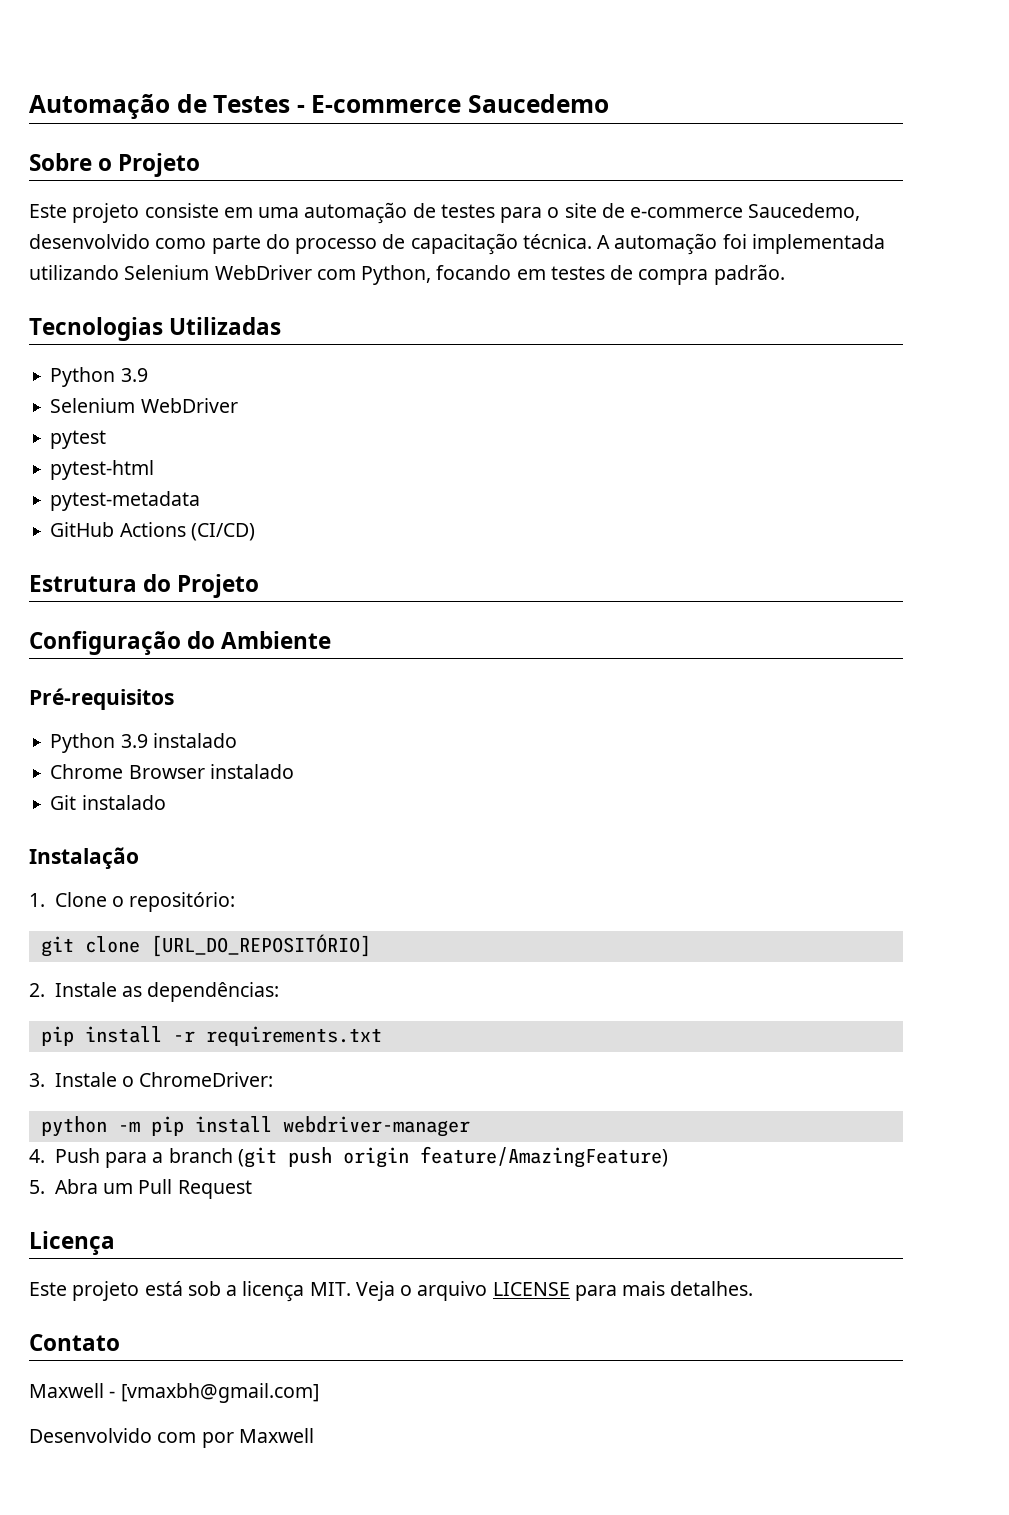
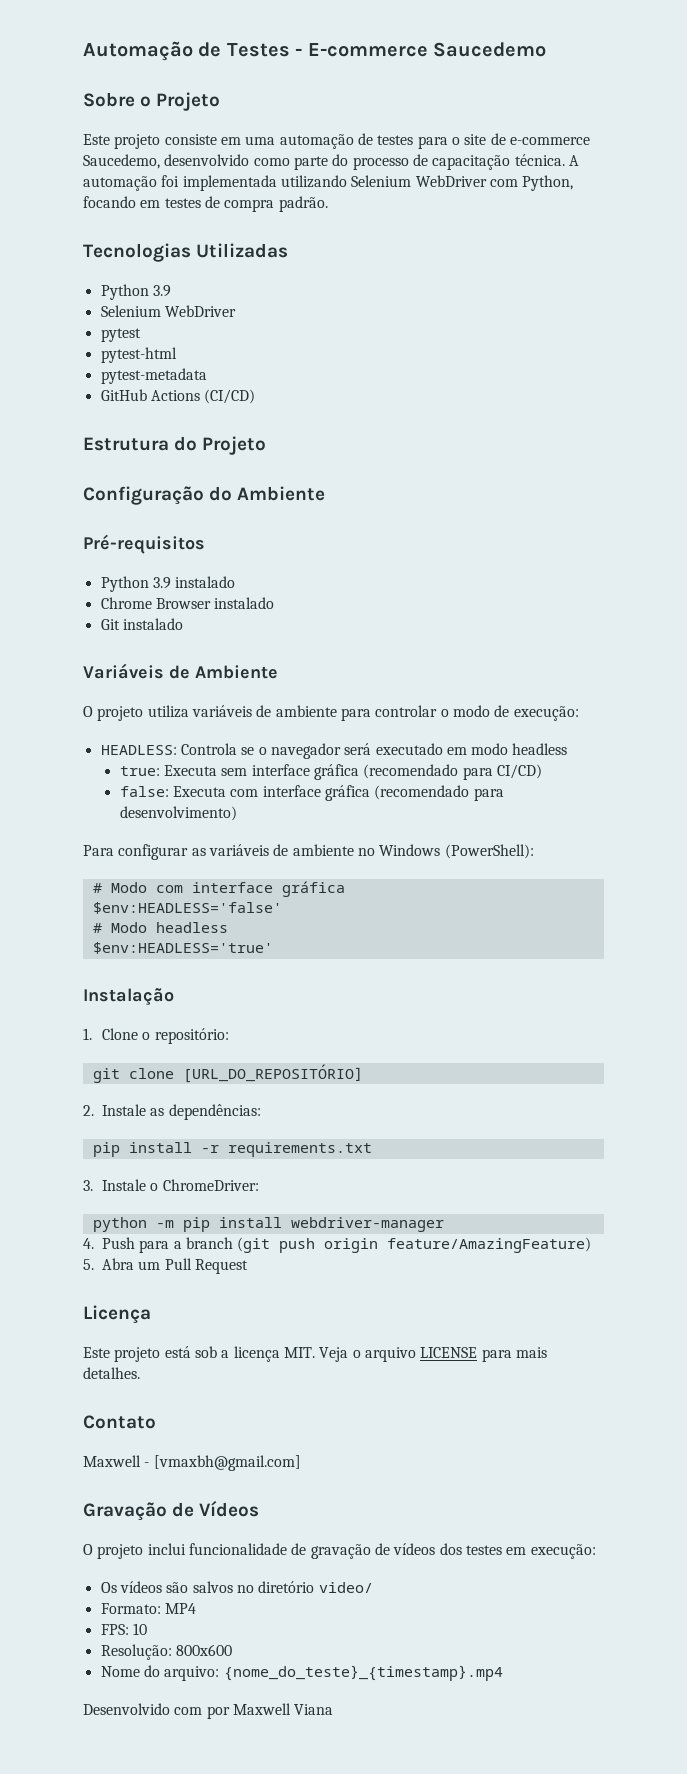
+ Variáveis de Ambiente
+ O projeto utiliza variáveis de ambiente para controlar o modo de execução:
+ HEADLESS: Controla se o navegador será executado em modo headless
+ true: Executa sem interface gráfica (recomendado para CI/CD)
+ false: Executa com interface gráfica (recomendado para desenvolvimento)
+ Para configurar as variáveis de ambiente no Windows (PowerShell):
+ # Modo com interface gráfica
+ $env:HEADLESS='false'
+ # Modo headless
+ $env:HEADLESS='true'
+ Gravação de Vídeos
+ O projeto inclui funcionalidade de gravação de vídeos dos testes em execução:
+ Os vídeos são salvos no diretório video/
+ Formato: MP4
+ FPS: 10
+ Resolução: 800x600
+ Nome do arquivo: {nome_do_teste}_{timestamp}.mp4
- Desenvolvido com por Maxwell
+ Desenvolvido com por Maxwell Viana

